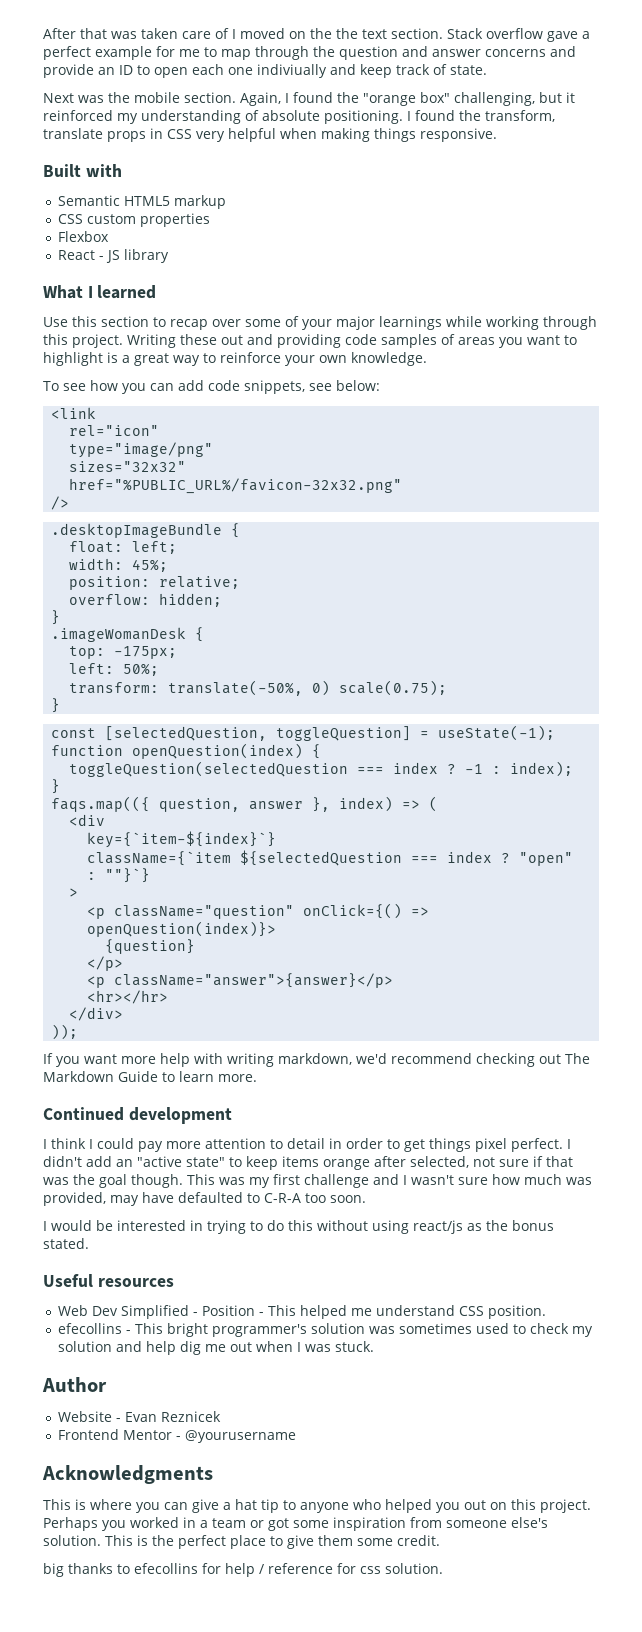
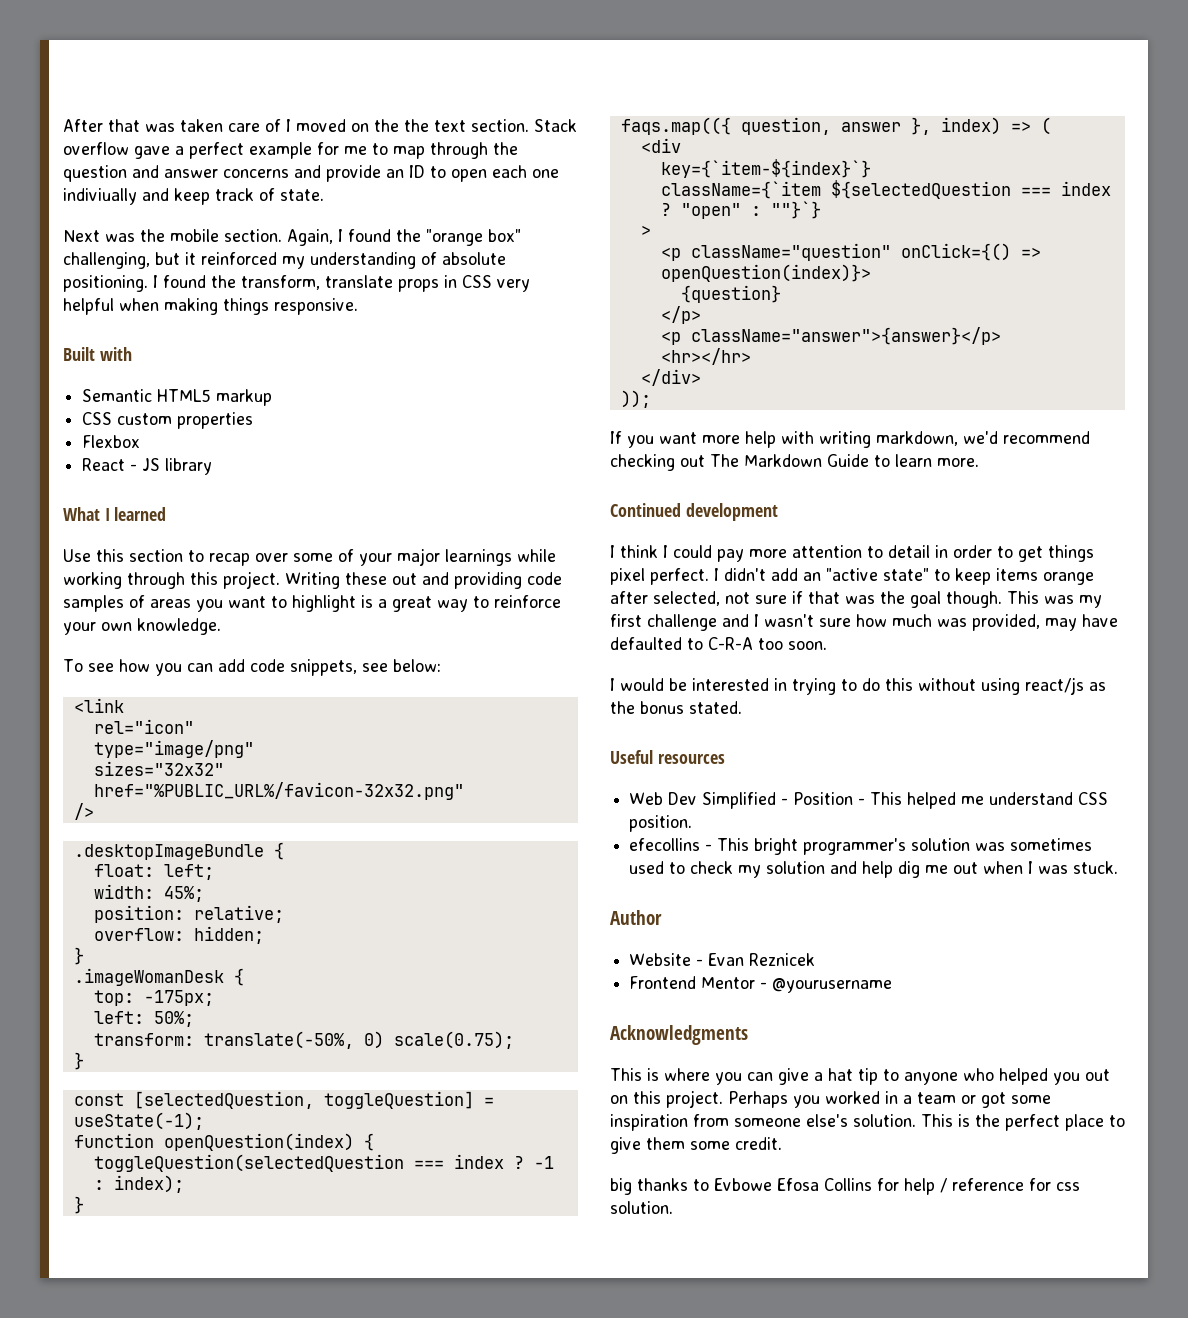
- big thanks to efecollins for help / reference for css solution.
+ big thanks to Evbowe Efosa Collins for help / reference for css solution.

